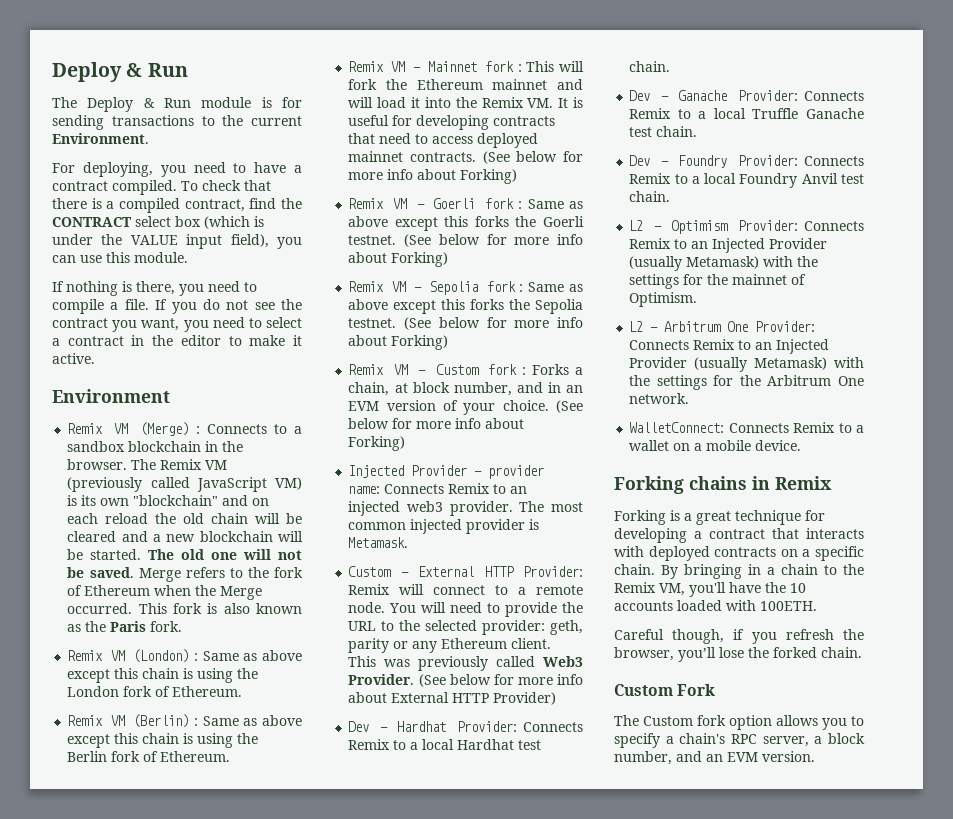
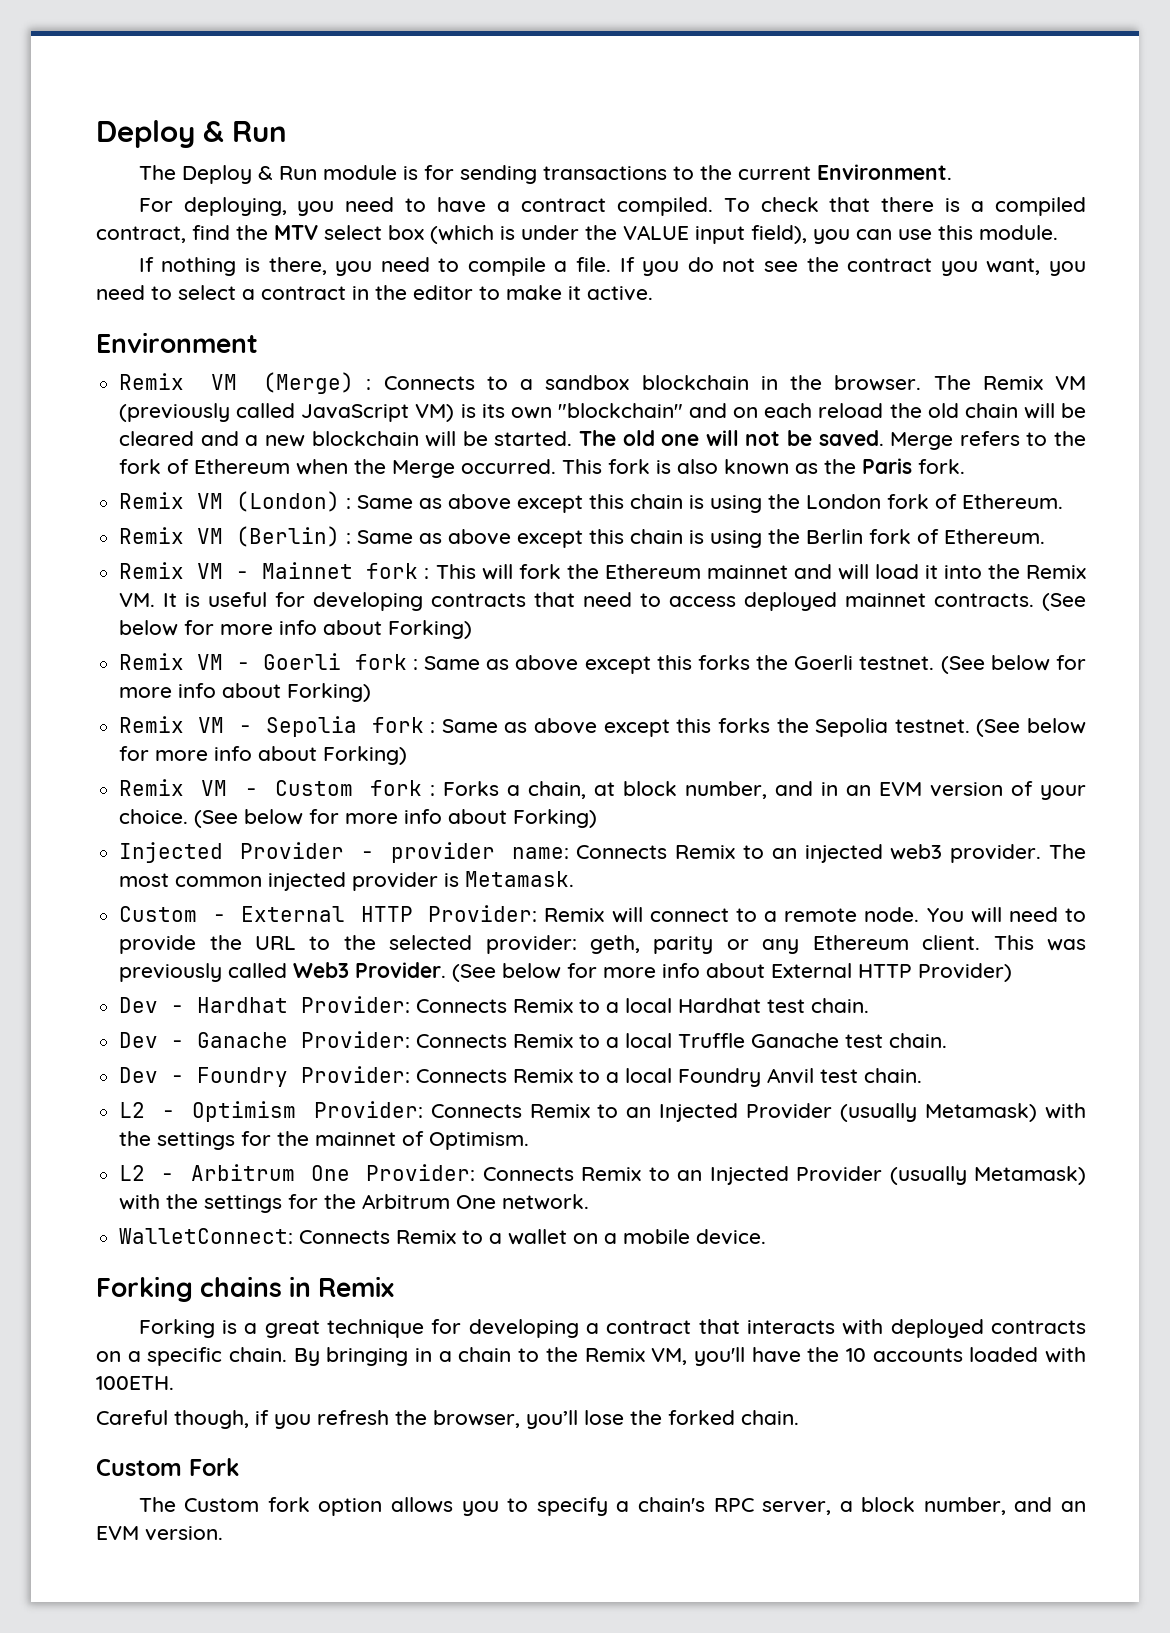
- To check that there is a compiled contract, find the CONTRACT select box (which is under the VALUE input field), you can use this module.
+ To check that there is a compiled contract, find the MTV select box (which is under the VALUE input field), you can use this module.

